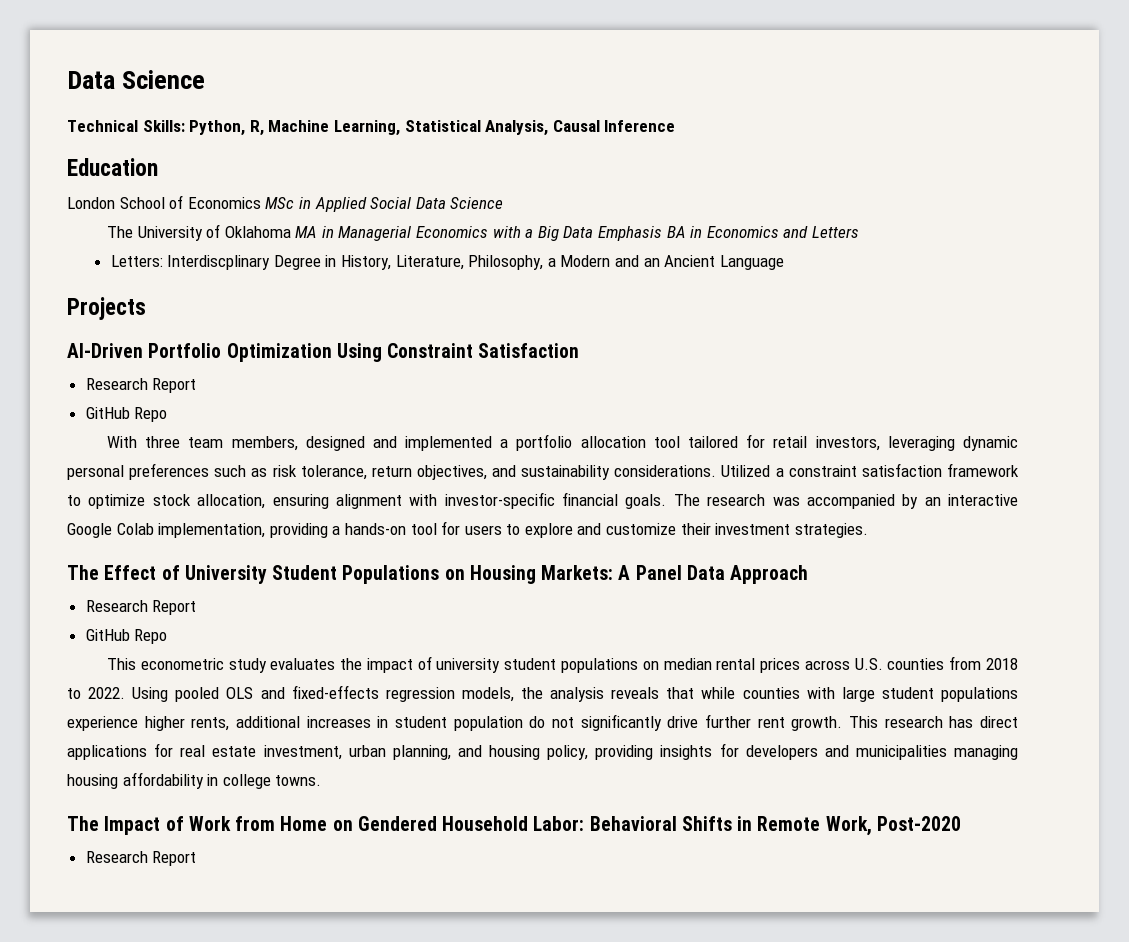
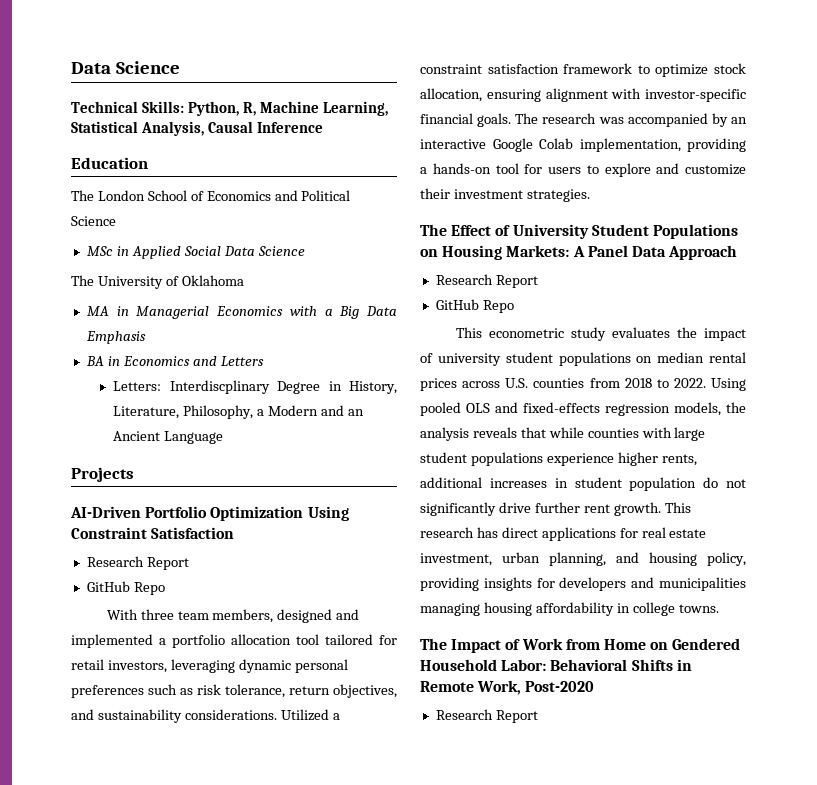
- London School of Economics MSc in Applied Social Data Science
+ The London School of Economics and Political Science
+ MSc in Applied Social Data Science
- The University of Oklahoma MA in Managerial Economics with a Big Data Emphasis BA in Economics and Letters
+ The University of Oklahoma
+ MA in Managerial Economics with a Big Data Emphasis
+ BA in Economics and Letters

